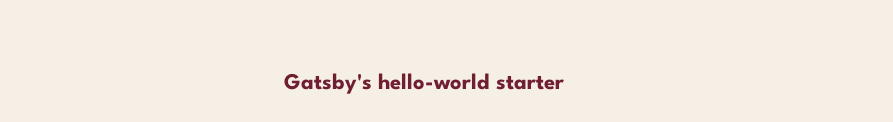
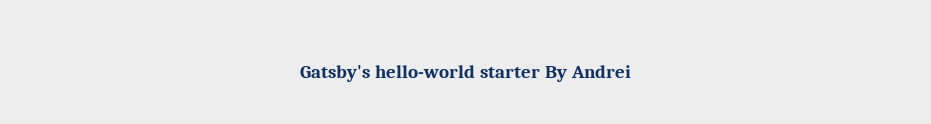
- Gatsby's hello-world starter
+ Gatsby's hello-world starter By Andrei

